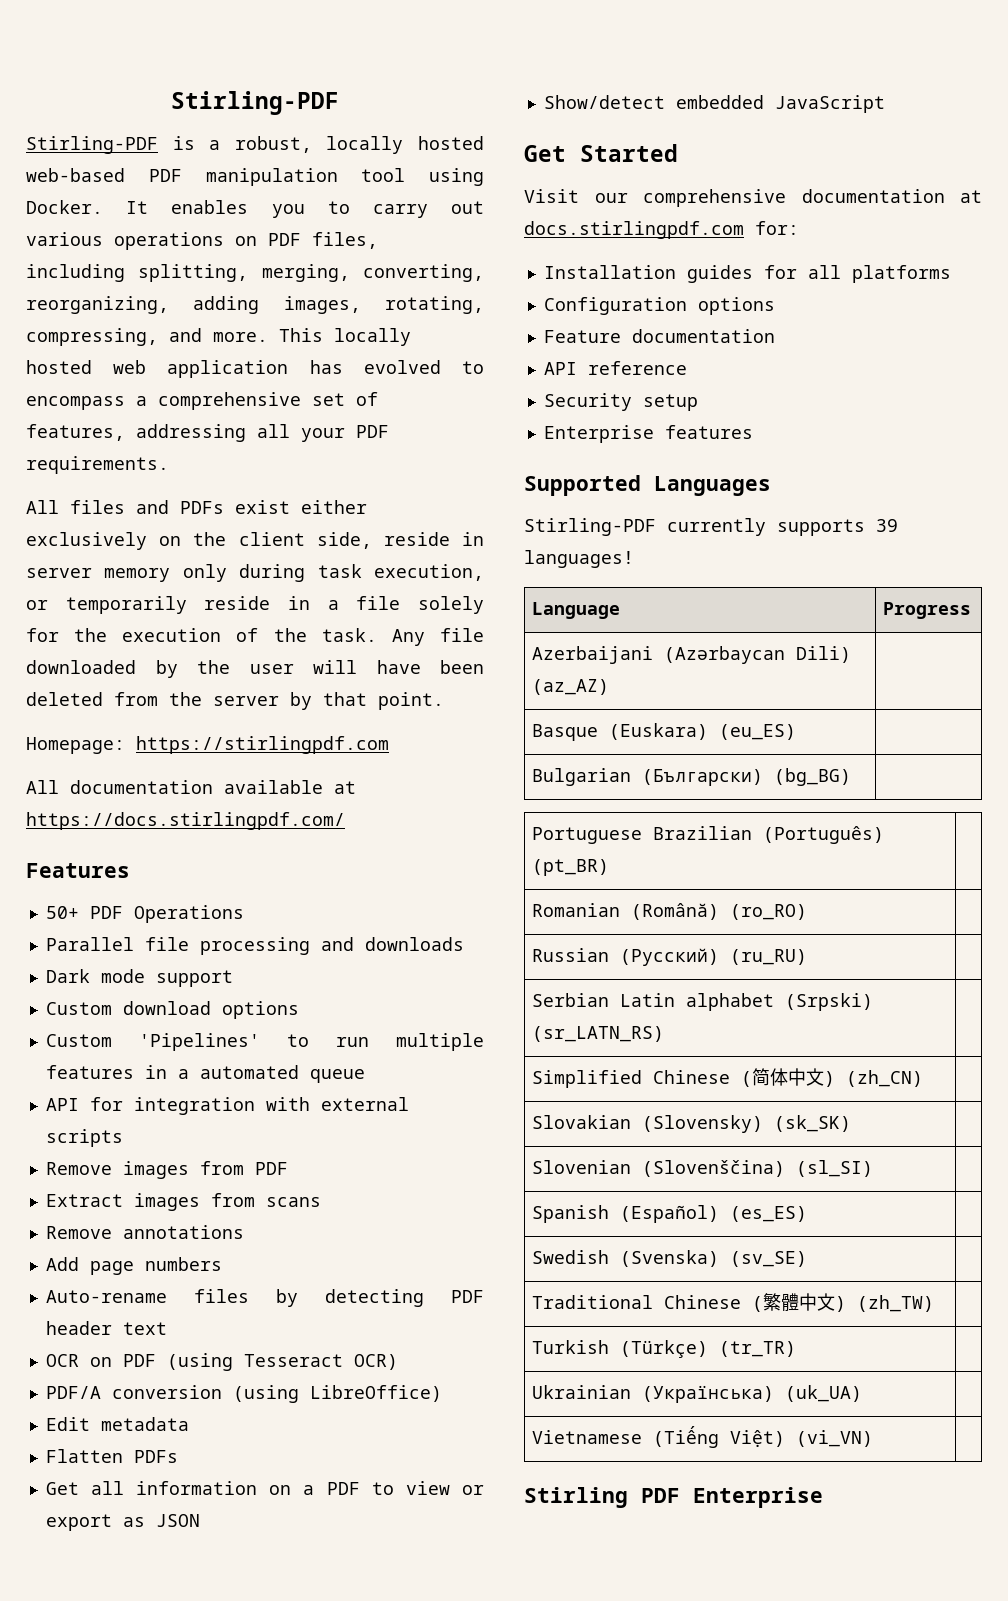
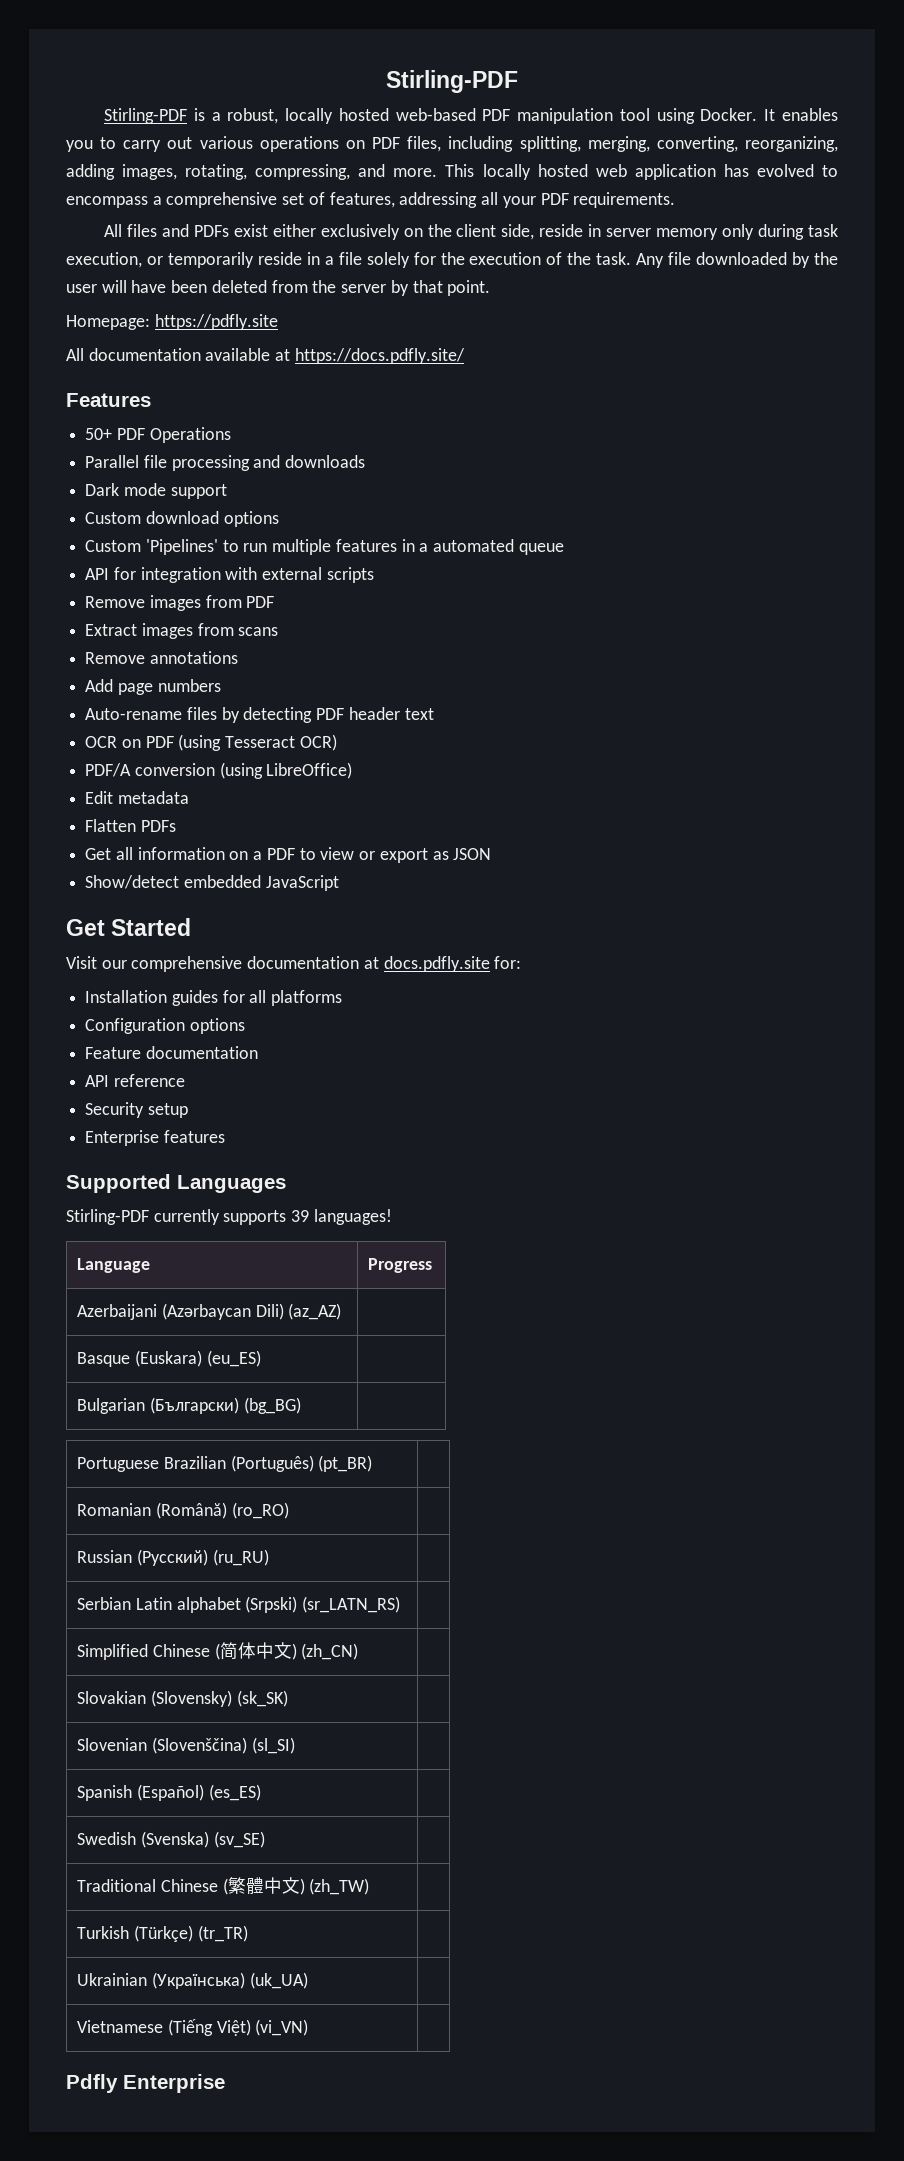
- Homepage: https://stirlingpdf.com
+ Homepage: https://pdfly.site
- All documentation available at https://docs.stirlingpdf.com/
+ All documentation available at https://docs.pdfly.site/
- Visit our comprehensive documentation at docs.stirlingpdf.com for:
+ Visit our comprehensive documentation at docs.pdfly.site for:
- Stirling PDF Enterprise
+ Pdfly Enterprise

